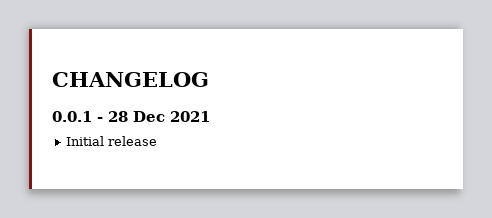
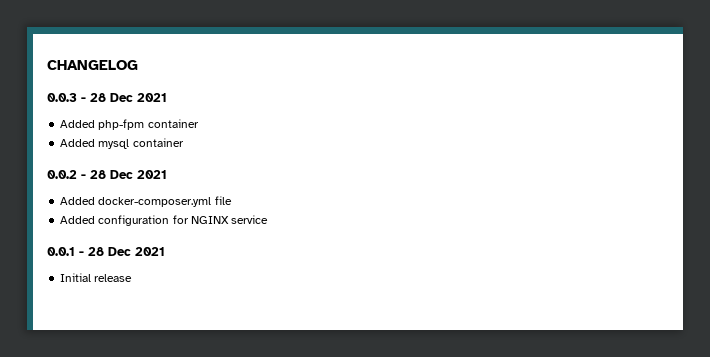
+ 0.0.3 - 28 Dec 2021
+ Added php-fpm container
+ Added mysql container
+ 0.0.2 - 28 Dec 2021
+ Added docker-composer.yml file
+ Added configuration for NGINX service

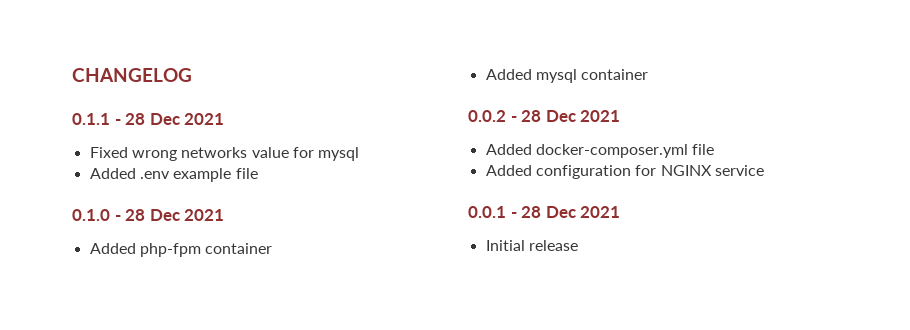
- 0.0.3 - 28 Dec 2021
+ 0.1.1 - 28 Dec 2021
+ Fixed wrong networks value for mysql
+ Added .env example file
+ 0.1.0 - 28 Dec 2021

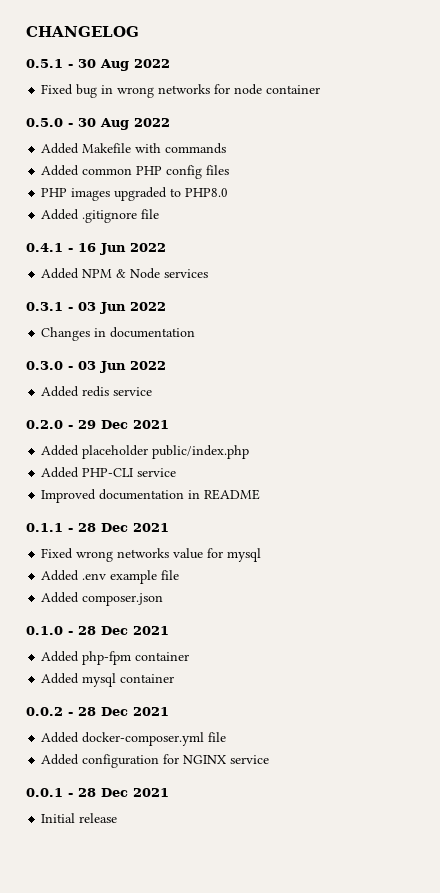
+ 0.5.1 - 30 Aug 2022
+ Fixed bug in wrong networks for node container
+ 0.5.0 - 30 Aug 2022
+ Added Makefile with commands
+ Added common PHP config files
+ PHP images upgraded to PHP8.0
+ Added .gitignore file
+ 0.4.1 - 16 Jun 2022
+ Added NPM & Node services
+ 0.3.1 - 03 Jun 2022
+ Changes in documentation
+ 0.3.0 - 03 Jun 2022
+ Added redis service
+ 0.2.0 - 29 Dec 2021
+ Added placeholder public/index.php
+ Added PHP-CLI service
+ Improved documentation in README
+ Added composer.json

